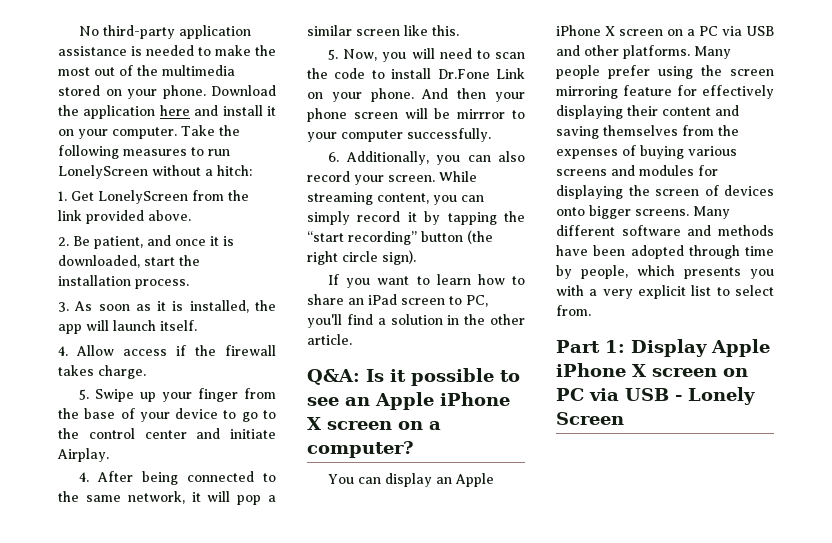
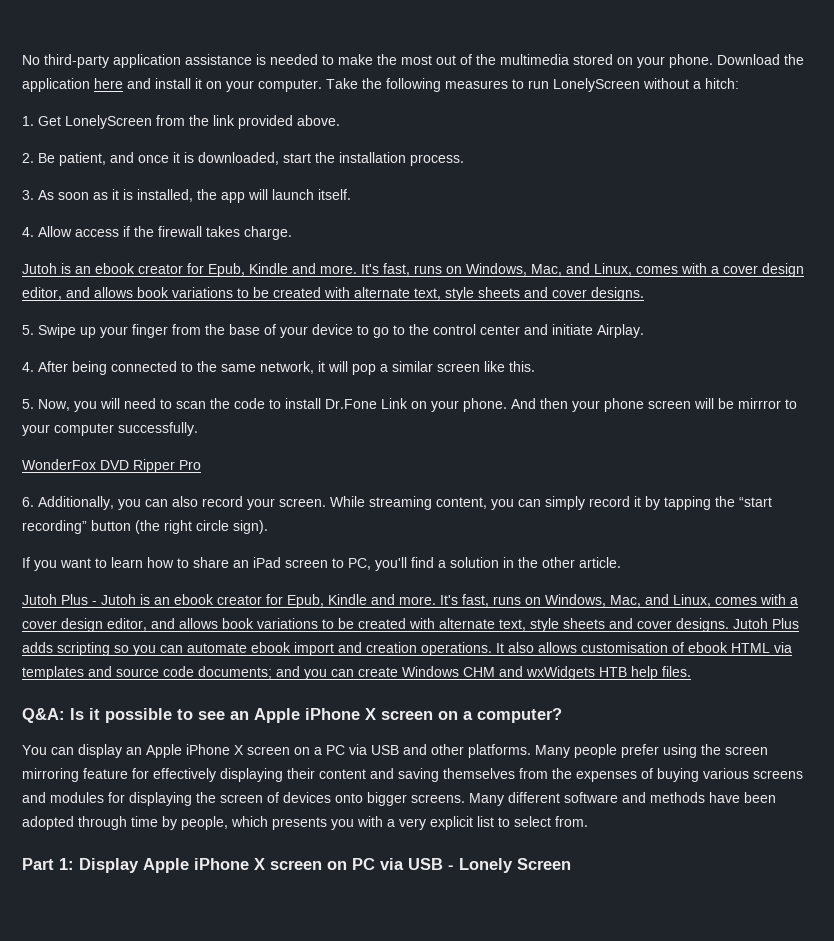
  4. Allow access if the firewall takes charge.
+ Jutoh is an ebook creator for Epub, Kindle and more. It's fast, runs on Windows, Mac, and Linux, comes with a cover design editor, and allows book variations to be created with alternate text, style sheets and cover designs.
+ WonderFox DVD Ripper Pro
+ Jutoh Plus - Jutoh is an ebook creator for Epub, Kindle and more. It's fast, runs on Windows, Mac, and Linux, comes with a cover design editor, and allows book variations to be created with alternate text, style sheets and cover designs. Jutoh Plus adds scripting so you can automate ebook import and creation operations. It also allows customisation of ebook HTML via templates and source code documents; and you can create Windows CHM and wxWidgets HTB help files.

